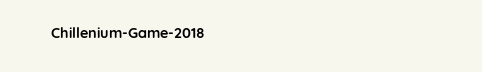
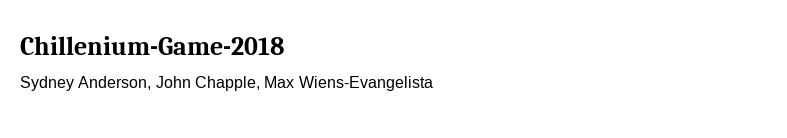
+ Sydney Anderson, John Chapple, Max Wiens-Evangelista

